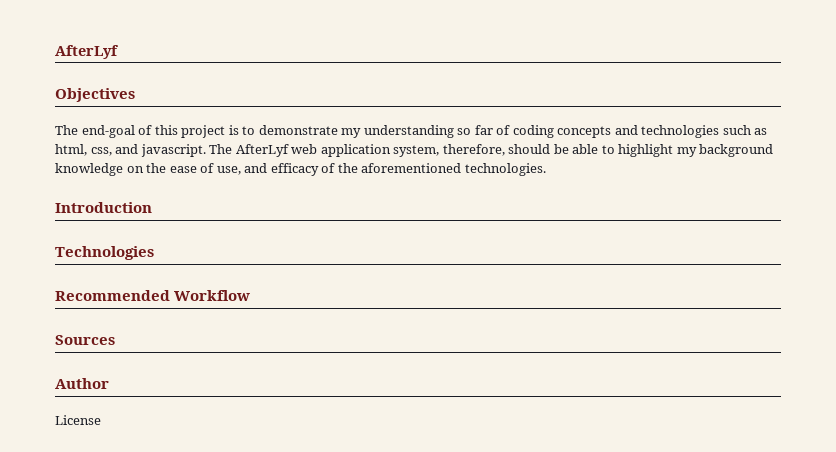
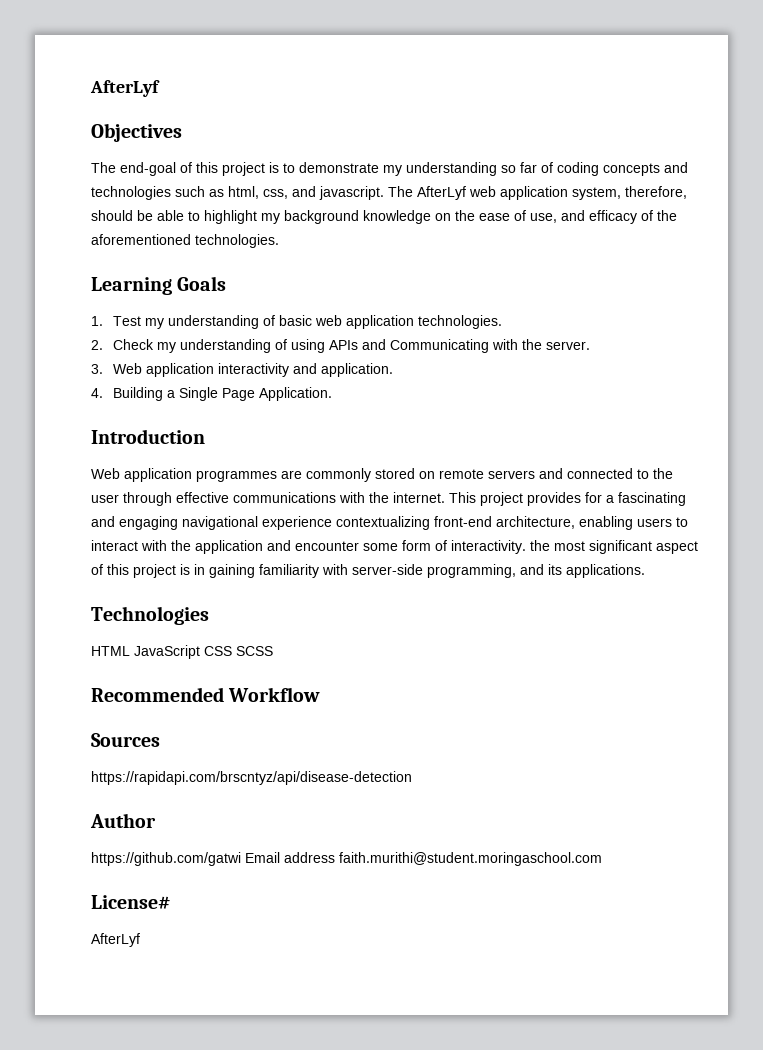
+ Learning Goals
+ 1. Test my understanding of basic web application technologies.
+ 2. Check my understanding of using APIs and Communicating with the server.
+ 3. Web application interactivity and application.
+ 4. Building a Single Page Application.
  Introduction
+ Web application programmes are commonly stored on remote servers and connected to the user through effective communications with the internet. This project provides for a fascinating and engaging navigational experience contextualizing front-end architecture, enabling users to interact with the application and encounter some form of interactivity. the most significant aspect of this project is in gaining familiarity with server-side programming, and its applications.
  Technologies
+ HTML JavaScript CSS SCSS
+ https://rapidapi.com/brscntyz/api/disease-detection
- License
+ https://github.com/gatwi Email address faith.murithi@student.moringaschool.com
+ License#
+ AfterLyf

